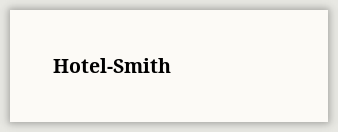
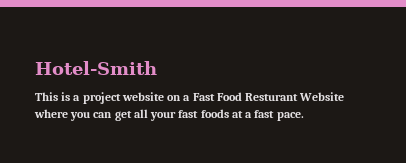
+ This is a project website on a Fast Food Resturant Website where you can get all your fast foods at a fast pace.

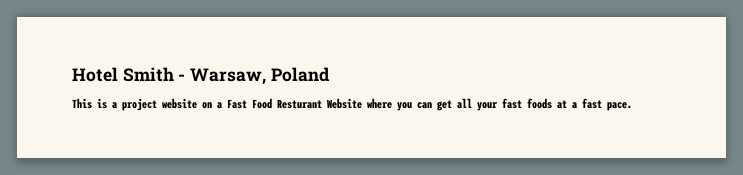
- Hotel-Smith
+ Hotel Smith - Warsaw, Poland

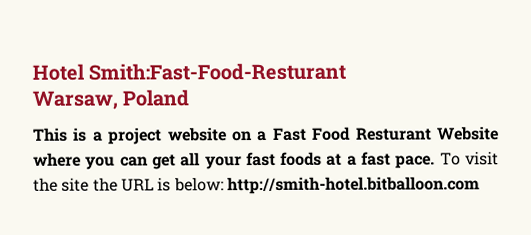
- Hotel Smith - Warsaw, Poland
+ Hotel Smith:Fast-Food-Resturant
+ Warsaw, Poland
+ To visit the site the URL is below: http://smith-hotel.bitballoon.com

